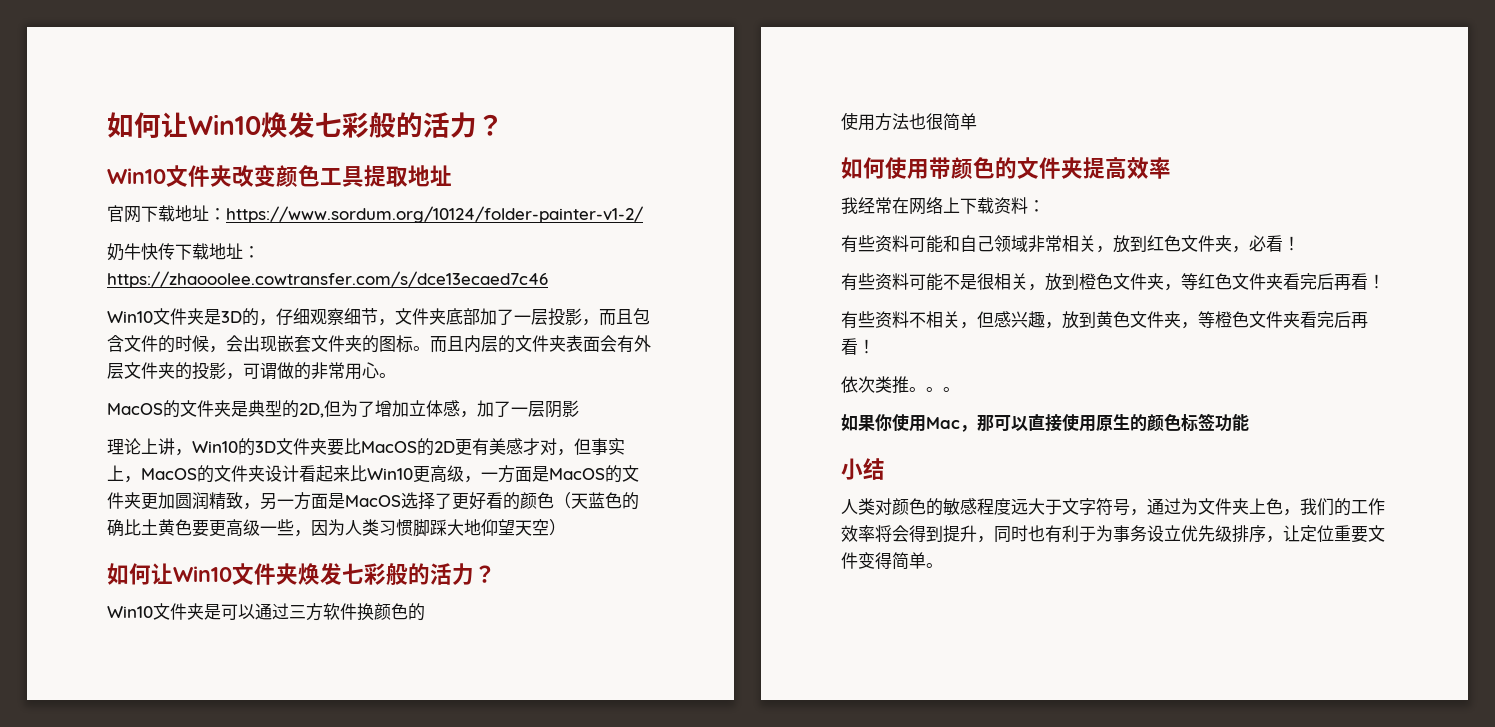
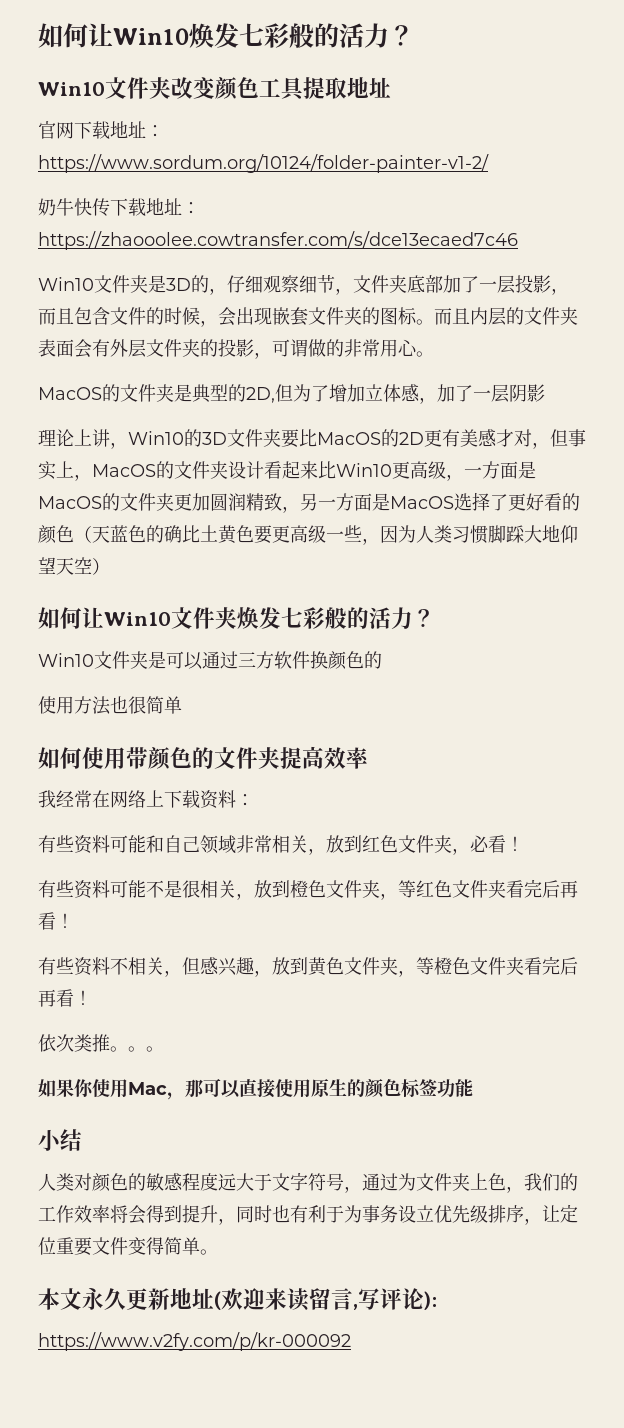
+ 本文永久更新地址(欢迎来读留言,写评论):
+ https://www.v2fy.com/p/kr-000092

